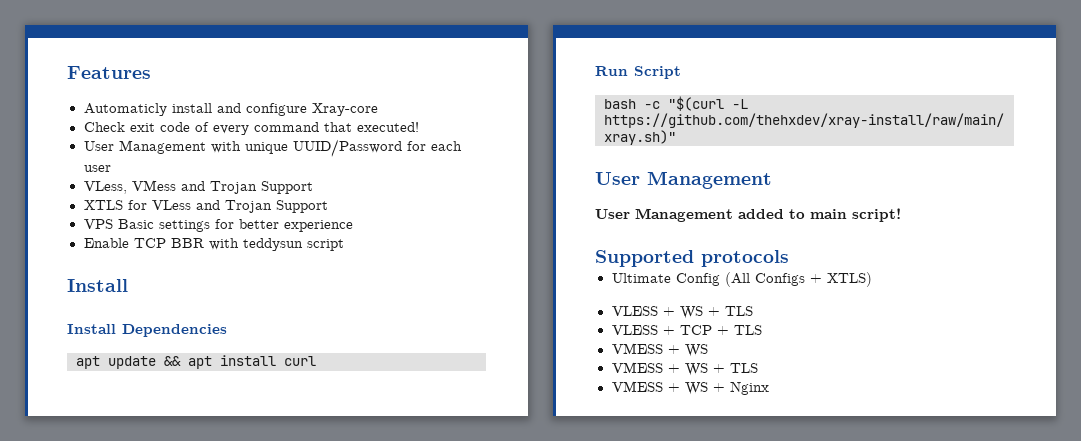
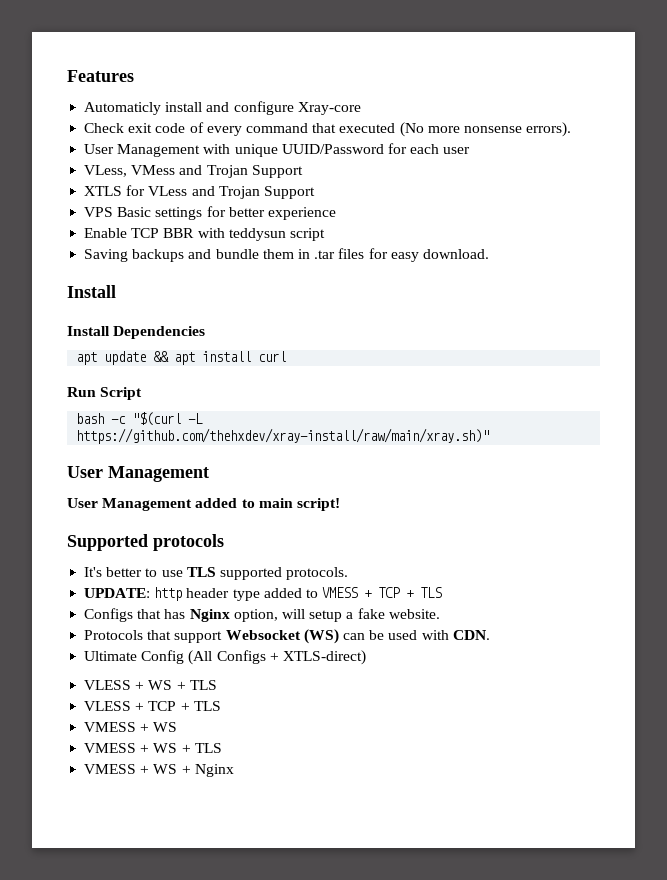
- Check exit code of every command that executed!
+ Check exit code of every command that executed (No more nonsense errors).
+ Saving backups and bundle them in .tar files for easy download.
+ It's better to use TLS supported protocols.
+ UPDATE: http header type added to VMESS + TCP + TLS
+ Configs that has Nginx option, will setup a fake website.
+ Protocols that support Websocket (WS) can be used with CDN.
- Ultimate Config (All Configs + XTLS)
+ Ultimate Config (All Configs + XTLS-direct)

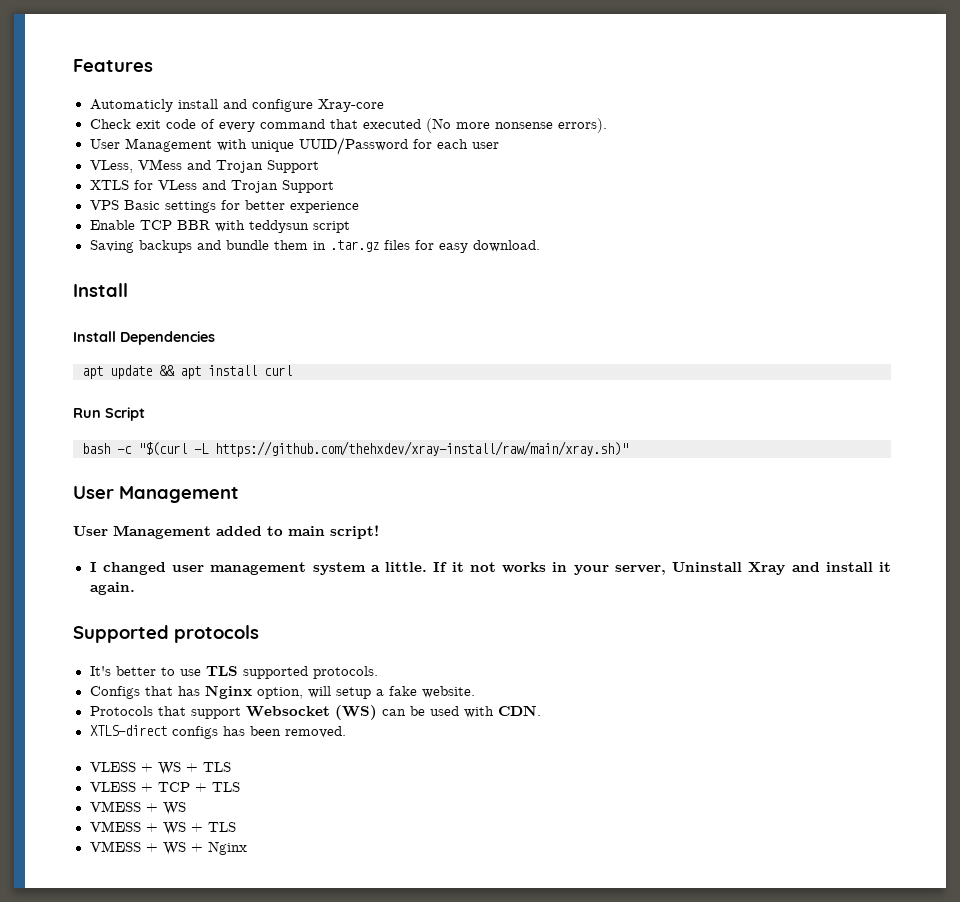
- Saving backups and bundle them in .tar files for easy download.
+ Saving backups and bundle them in .tar.gz files for easy download.
+ I changed user management system a little. If it not works in your server, Uninstall Xray and install it again.
- UPDATE: http header type added to VMESS + TCP + TLS
- Ultimate Config (All Configs + XTLS-direct)
+ XTLS-direct configs has been removed.

